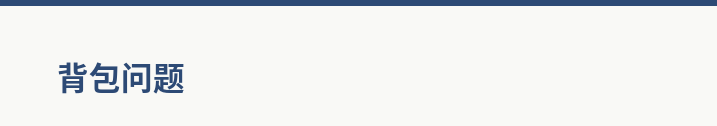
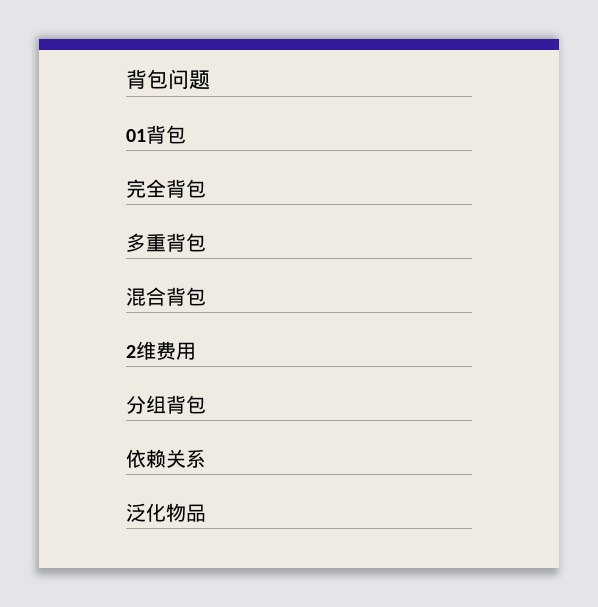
+ 01背包
+ 完全背包
+ 多重背包
+ 混合背包
+ 2维费用
+ 分组背包
+ 依赖关系
+ 泛化物品

